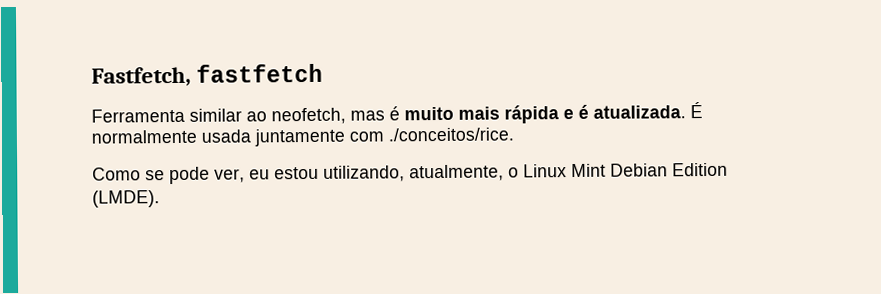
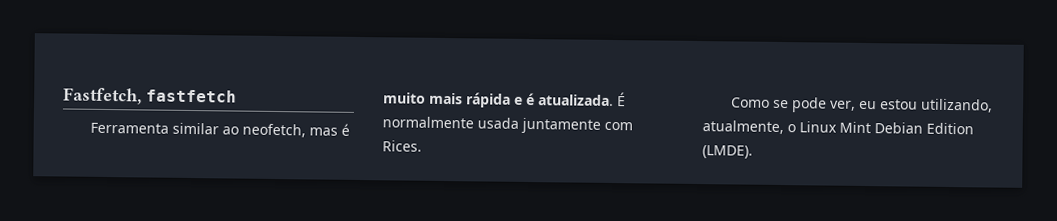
- É normalmente usada juntamente com ./conceitos/rice.
+ É normalmente usada juntamente com Rices.

